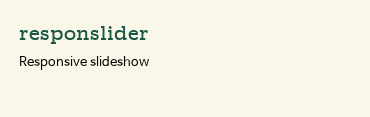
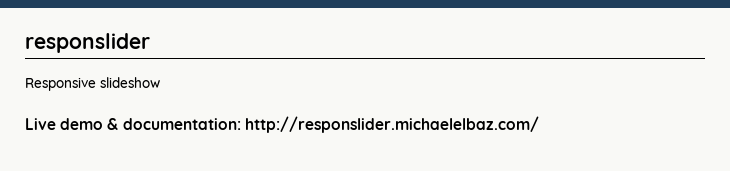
+ Live demo & documentation: http://responslider.michaelelbaz.com/

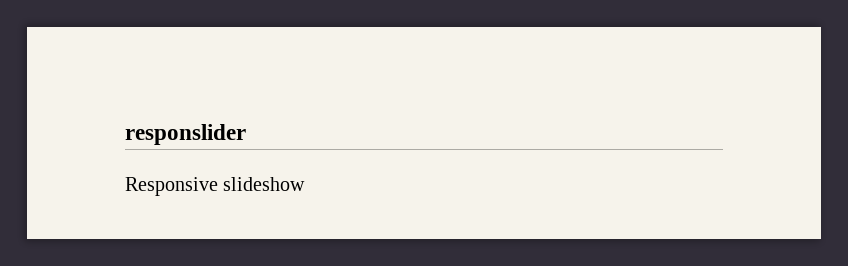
- Live demo & documentation: http://responslider.michaelelbaz.com/

